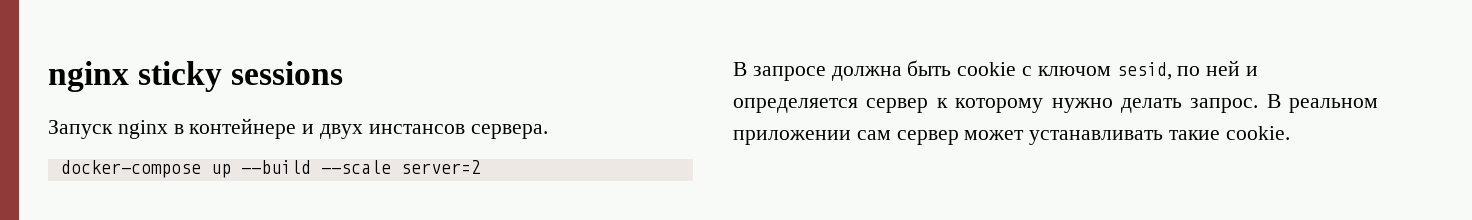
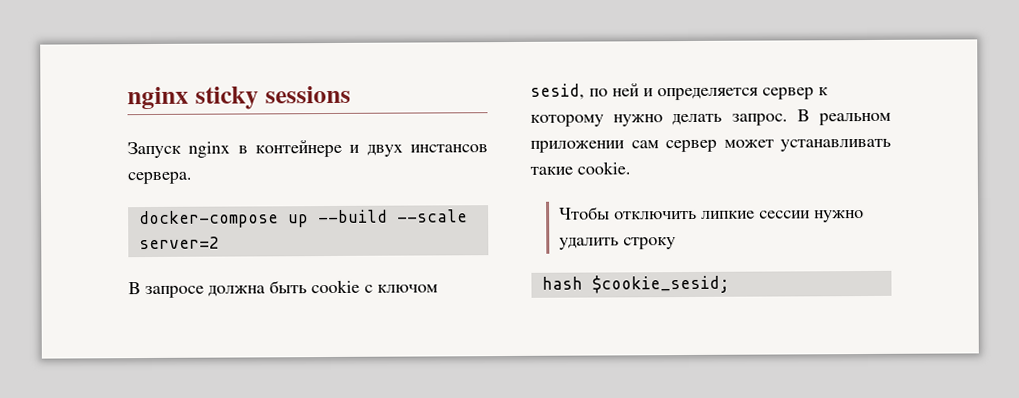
+ Чтобы отключить липкие сессии нужно удалить строку
+ hash $cookie_sesid;

